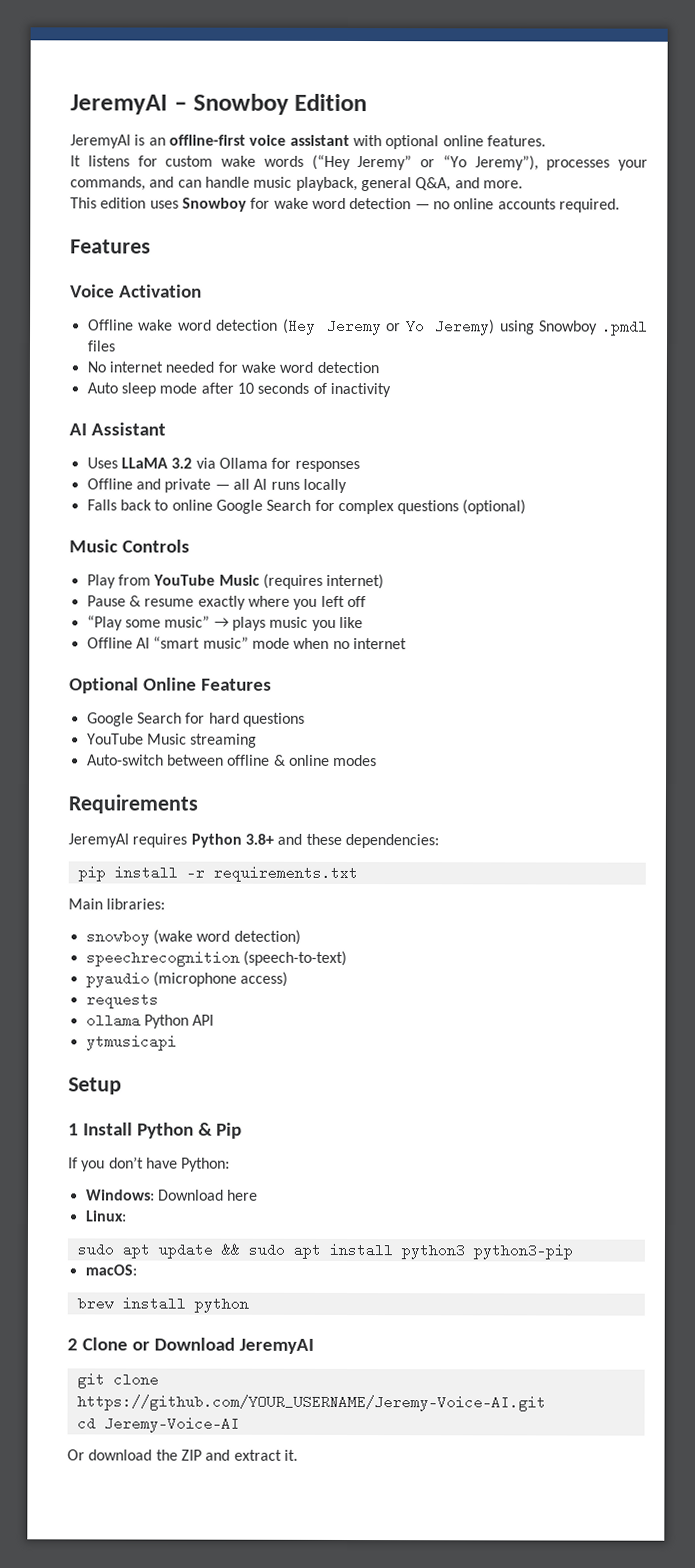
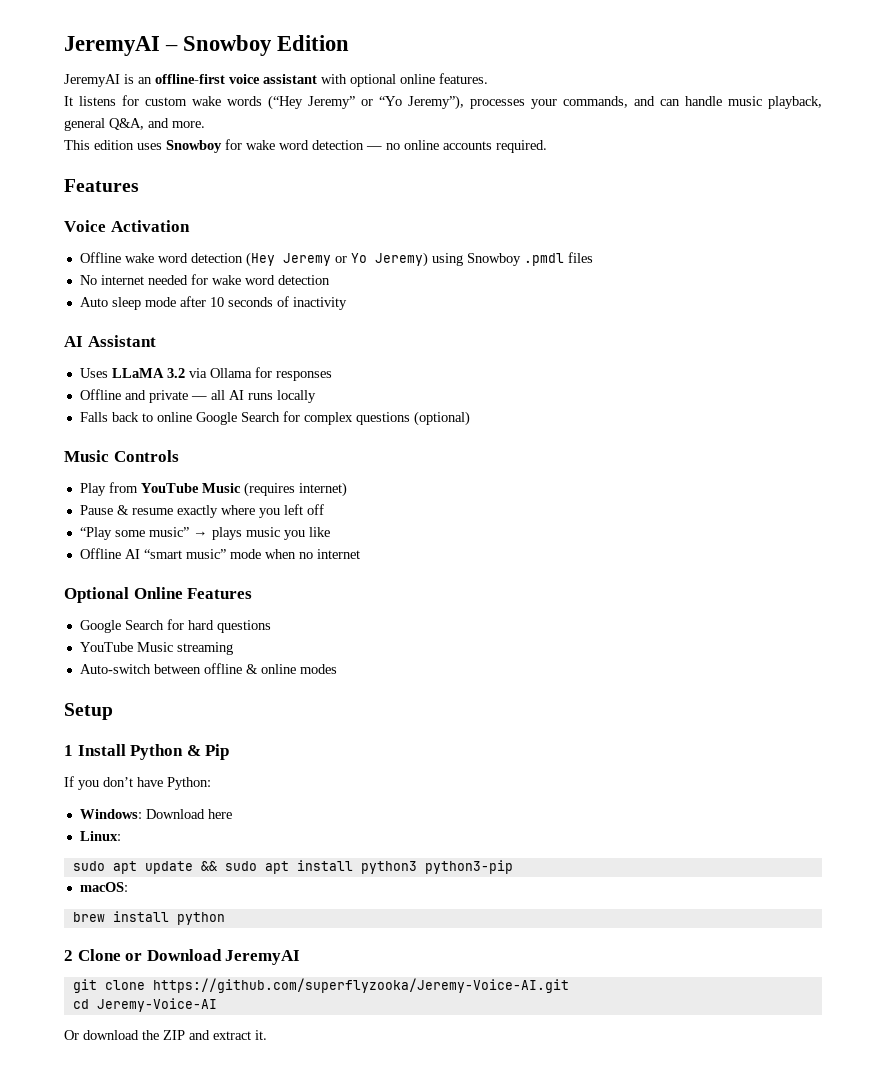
- Requirements
- JeremyAI requires Python 3.8+ and these dependencies:
- pip install -r requirements.txt
- Main libraries:
- snowboy (wake word detection)
- speechrecognition (speech-to-text)
- pyaudio (microphone access)
- requests
- ollama Python API
- ytmusicapi
- git clone https://github.com/YOUR_USERNAME/Jeremy-Voice-AI.git
+ git clone https://github.com/superflyzooka/Jeremy-Voice-AI.git

